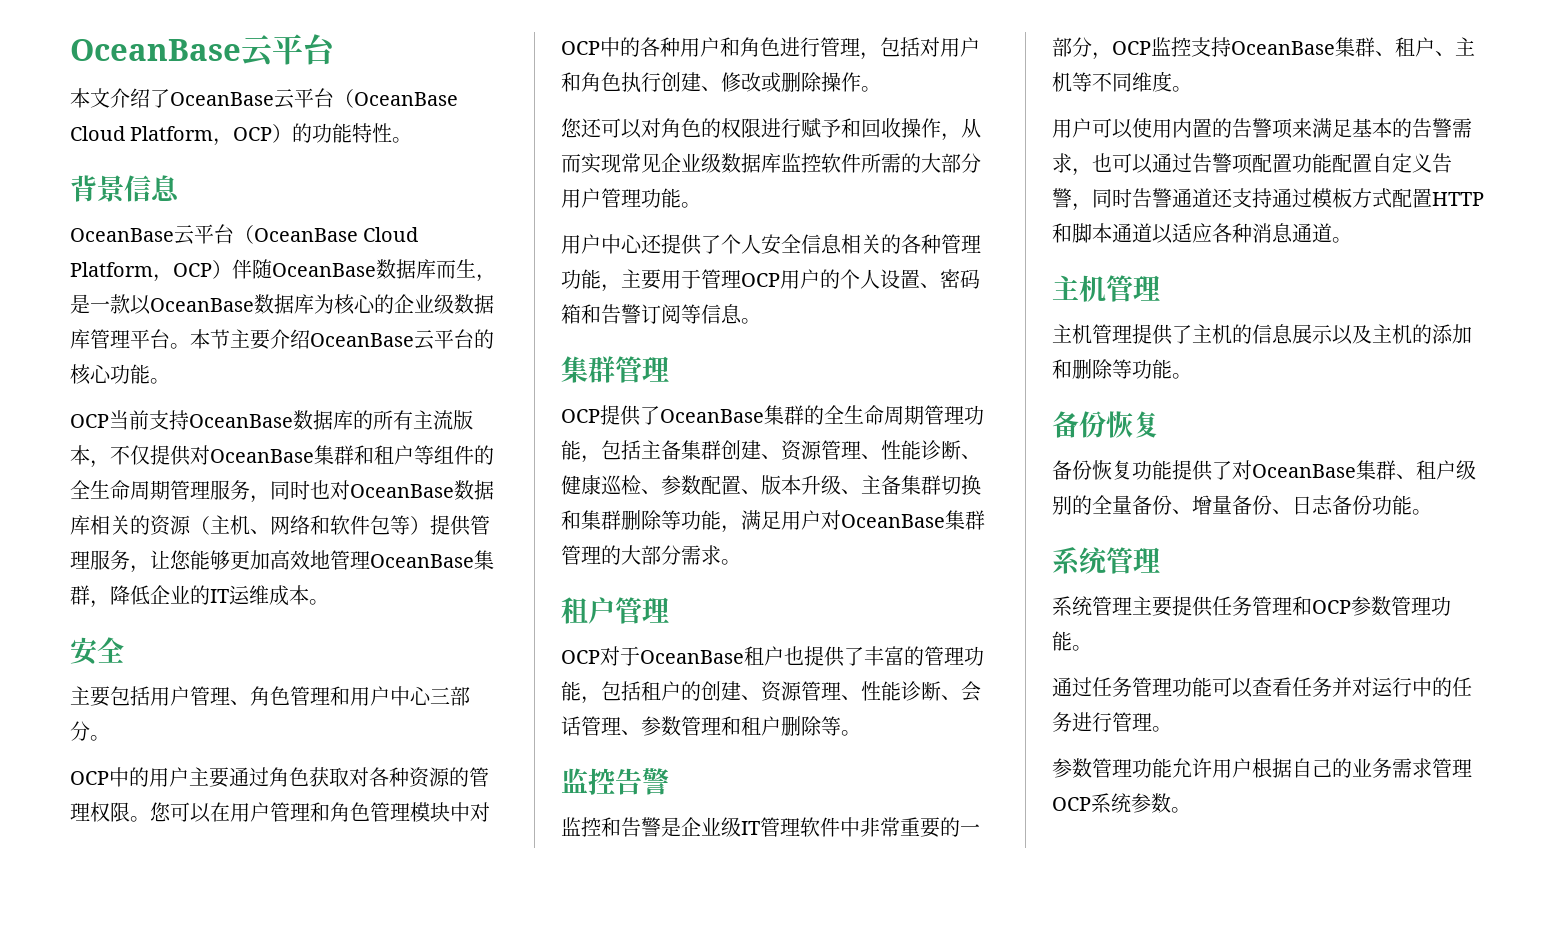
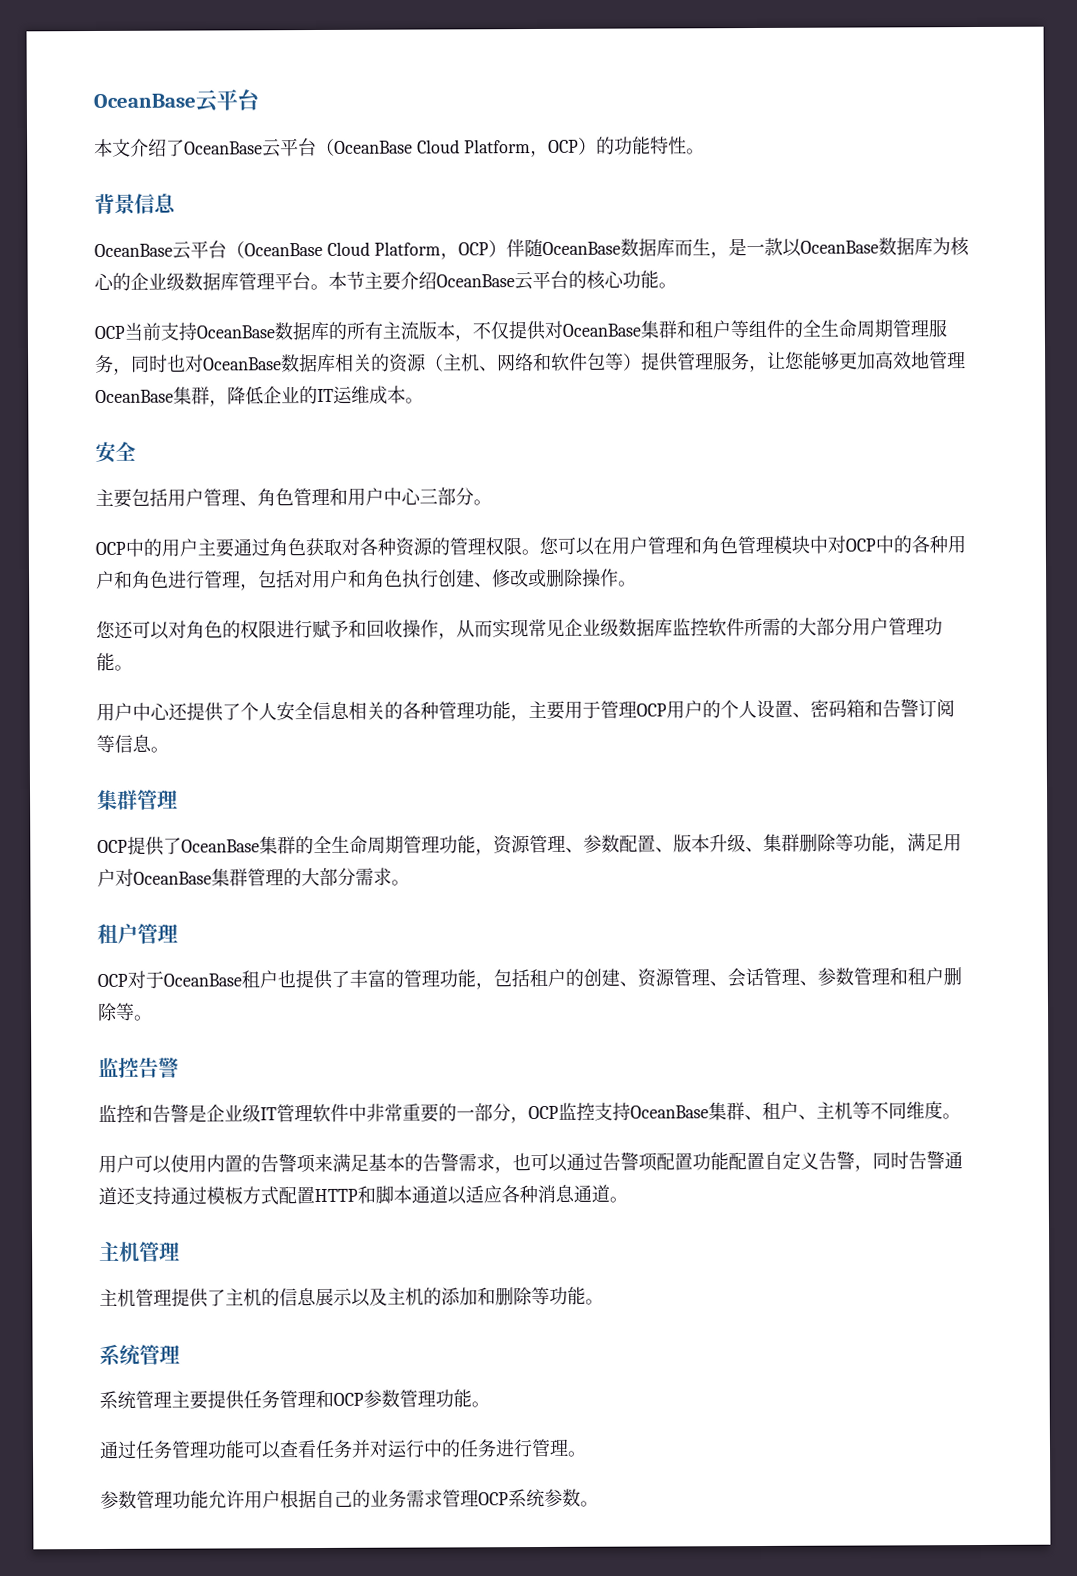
- OCP提供了OceanBase集群的全生命周期管理功能，包括主备集群创建、资源管理、性能诊断、健康巡检、参数配置、版本升级、主备集群切换和集群删除等功能，满足用户对OceanBase集群管理的大部分需求。
+ OCP提供了OceanBase集群的全生命周期管理功能，资源管理、参数配置、版本升级、集群删除等功能，满足用户对OceanBase集群管理的大部分需求。
- OCP对于OceanBase租户也提供了丰富的管理功能，包括租户的创建、资源管理、性能诊断、会话管理、参数管理和租户删除等。
+ OCP对于OceanBase租户也提供了丰富的管理功能，包括租户的创建、资源管理、会话管理、参数管理和租户删除等。
  主机管理提供了主机的信息展示以及主机的添加和删除等功能。
- 备份恢复
- 备份恢复功能提供了对OceanBase集群、租户级别的全量备份、增量备份、日志备份功能。

